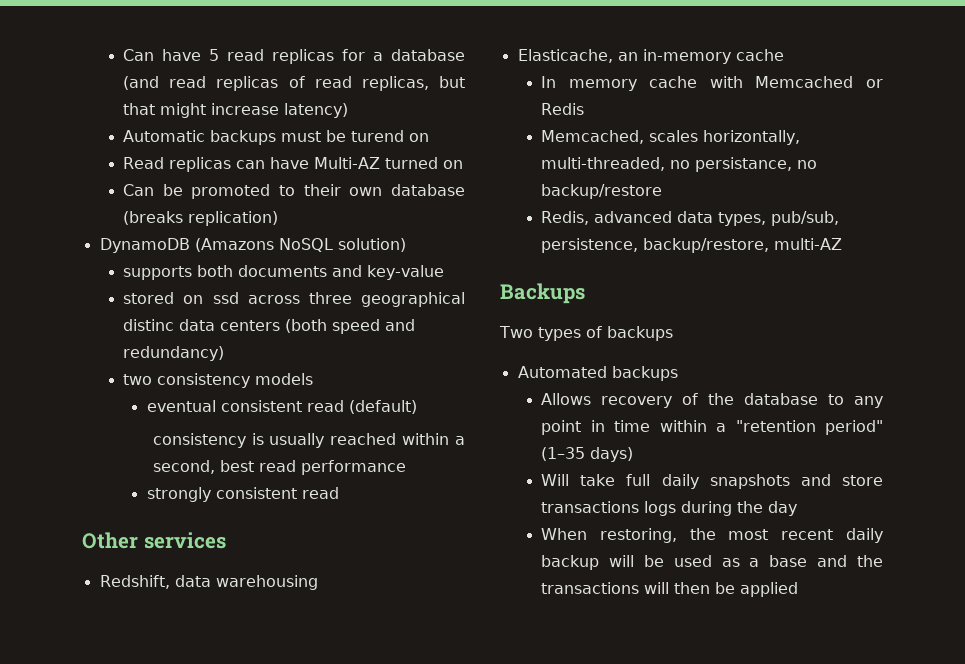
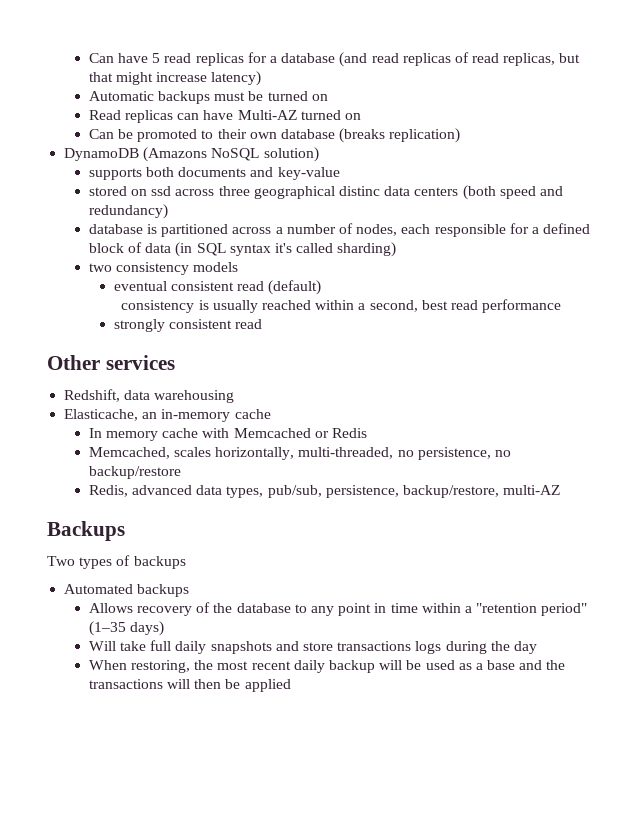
- Automatic backups must be turend on
+ Automatic backups must be turned on
+ database is partitioned across a number of nodes, each responsible for a defined block of data (in SQL syntax it's called sharding)
- Memcached, scales horizontally, multi-threaded, no persistance, no backup/restore
+ Memcached, scales horizontally, multi-threaded, no persistence, no backup/restore

